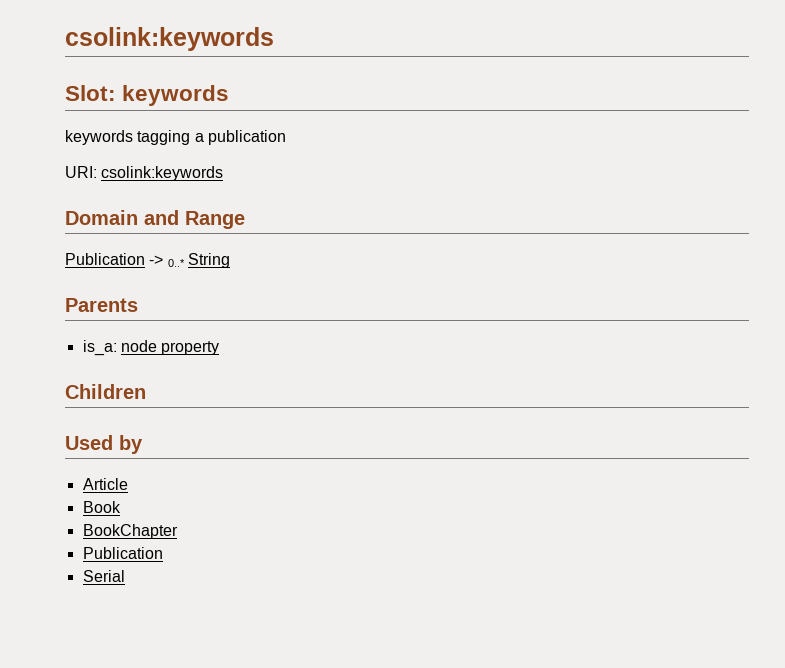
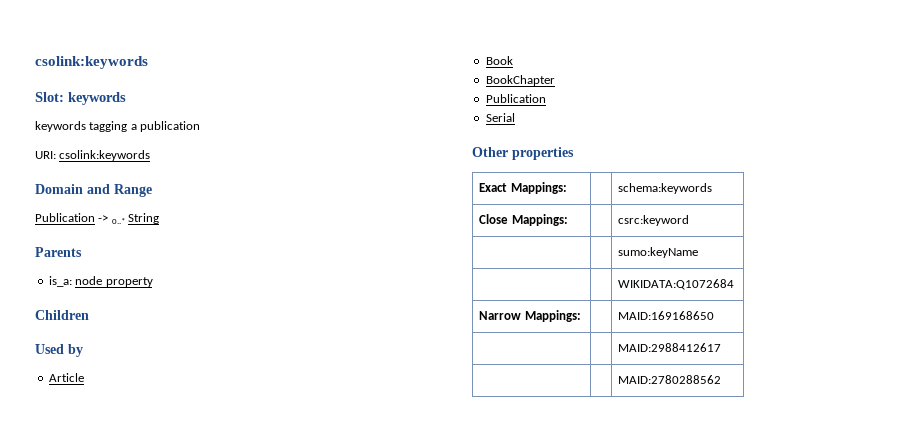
+ Other properties
+ Exact Mappings: | | schema:keywords
+ Close Mappings: | | csrc:keyword
+ | | sumo:keyName
+ | | WIKIDATA:Q1072684
+ Narrow Mappings: | | MAID:169168650
+ | | MAID:2988412617
+ | | MAID:2780288562

